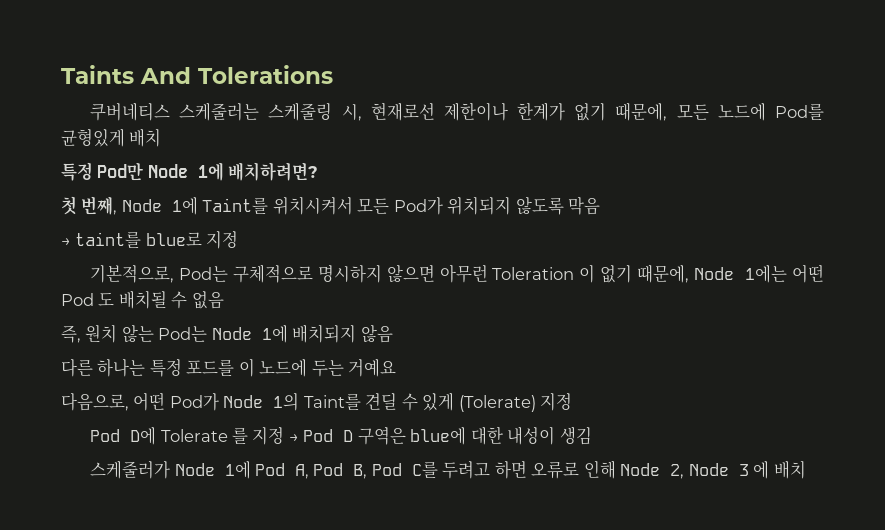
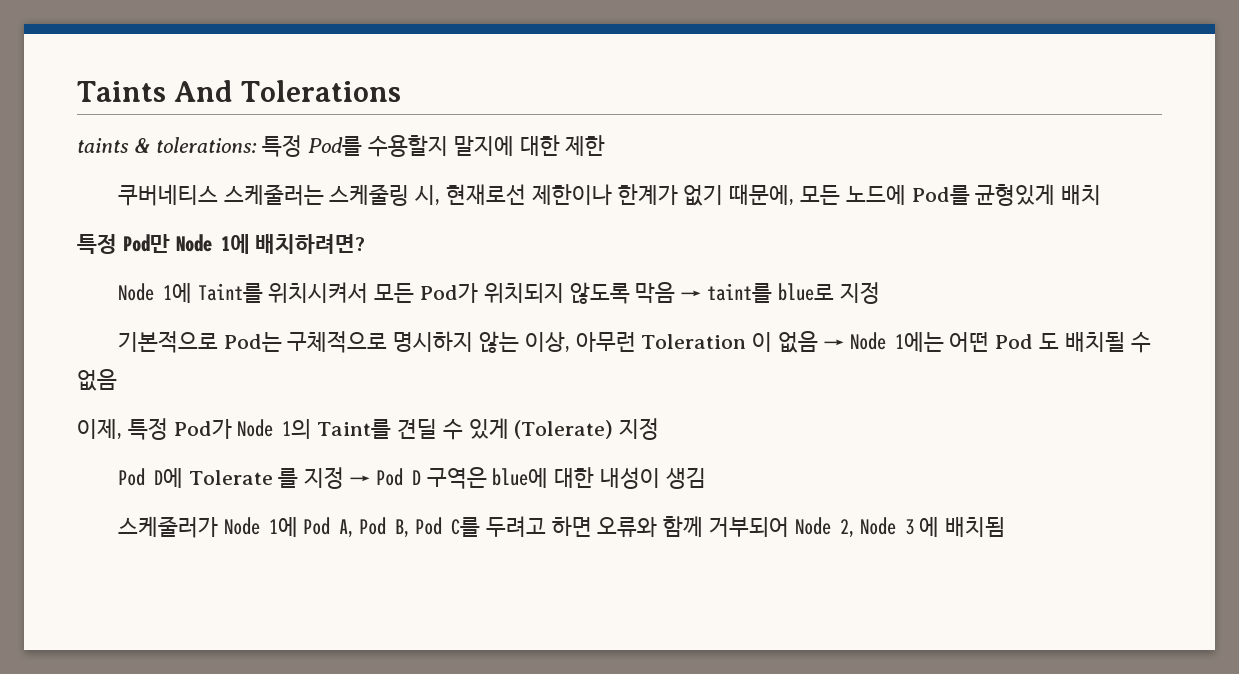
+ taints & tolerations: 특정 Pod를 수용할지 말지에 대한 제한
- 첫 번째, Node 1에 Taint를 위치시켜서 모든 Pod가 위치되지 않도록 막음
- → taint를 blue로 지정
+ Node 1에 Taint를 위치시켜서 모든 Pod가 위치되지 않도록 막음 → taint를 blue로 지정
- 기본적으로, Pod는 구체적으로 명시하지 않으면 아무런 Toleration 이 없기 때문에, Node 1에는 어떤 Pod 도 배치될 수 없음
+ 기본적으로 Pod는 구체적으로 명시하지 않는 이상, 아무런 Toleration 이 없음 → Node 1에는 어떤 Pod 도 배치될 수 없음
- 즉, 원치 않는 Pod는 Node 1에 배치되지 않음
- 다른 하나는 특정 포드를 이 노드에 두는 거예요
- 다음으로, 어떤 Pod가 Node 1의 Taint를 견딜 수 있게 (Tolerate) 지정
+ 이제, 특정 Pod가 Node 1의 Taint를 견딜 수 있게 (Tolerate) 지정
- 스케줄러가 Node 1에 Pod A, Pod B, Pod C를 두려고 하면 오류로 인해 Node 2, Node 3 에 배치
+ 스케줄러가 Node 1에 Pod A, Pod B, Pod C를 두려고 하면 오류와 함께 거부되어 Node 2, Node 3 에 배치됨

